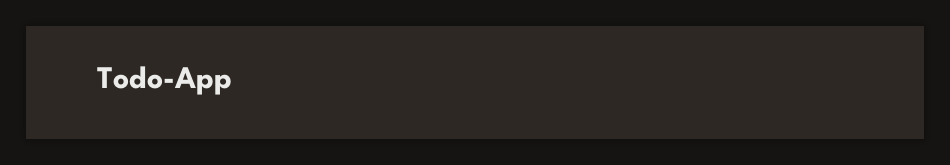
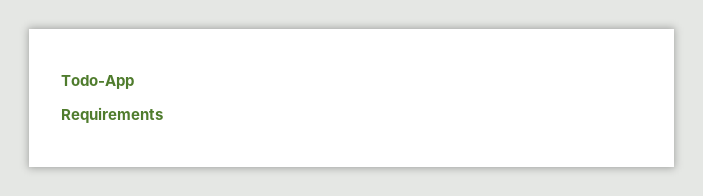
+ Requirements

